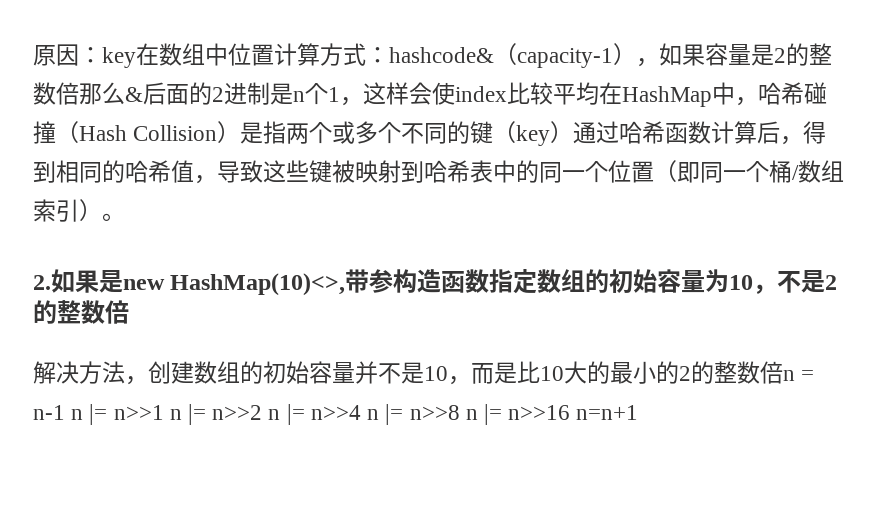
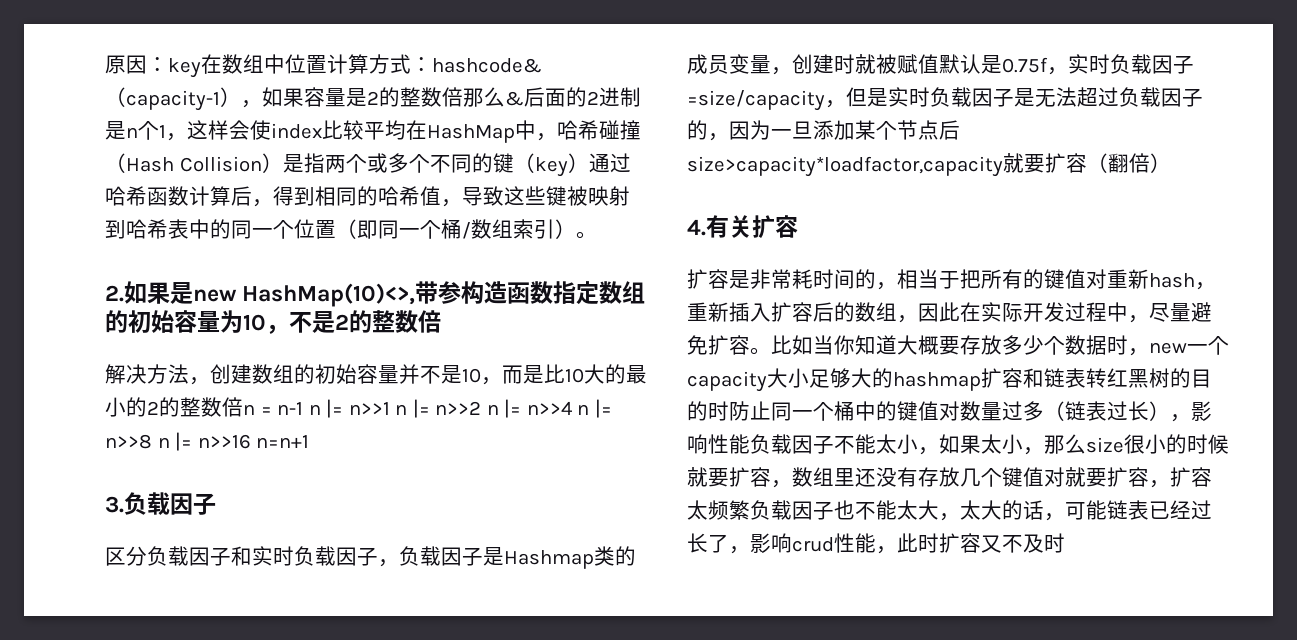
+ 3.负载因子
+ 区分负载因子和实时负载因子，负载因子是Hashmap类的成员变量，创建时就被赋值默认是0.75f，实时负载因子=size/capacity，但是实时负载因子是无法超过负载因子的，因为一旦添加某个节点后size>capacity*loadfactor,capacity就要扩容（翻倍）
+ 4.有关扩容
+ 扩容是非常耗时间的，相当于把所有的键值对重新hash，重新插入扩容后的数组，因此在实际开发过程中，尽量避免扩容。比如当你知道大概要存放多少个数据时，new一个capacity大小足够大的hashmap扩容和链表转红黑树的目的时防止同一个桶中的键值对数量过多（链表过长），影响性能负载因子不能太小，如果太小，那么size很小的时候就要扩容，数组里还没有存放几个键值对就要扩容，扩容太频繁负载因子也不能太大，太大的话，可能链表已经过长了，影响crud性能，此时扩容又不及时

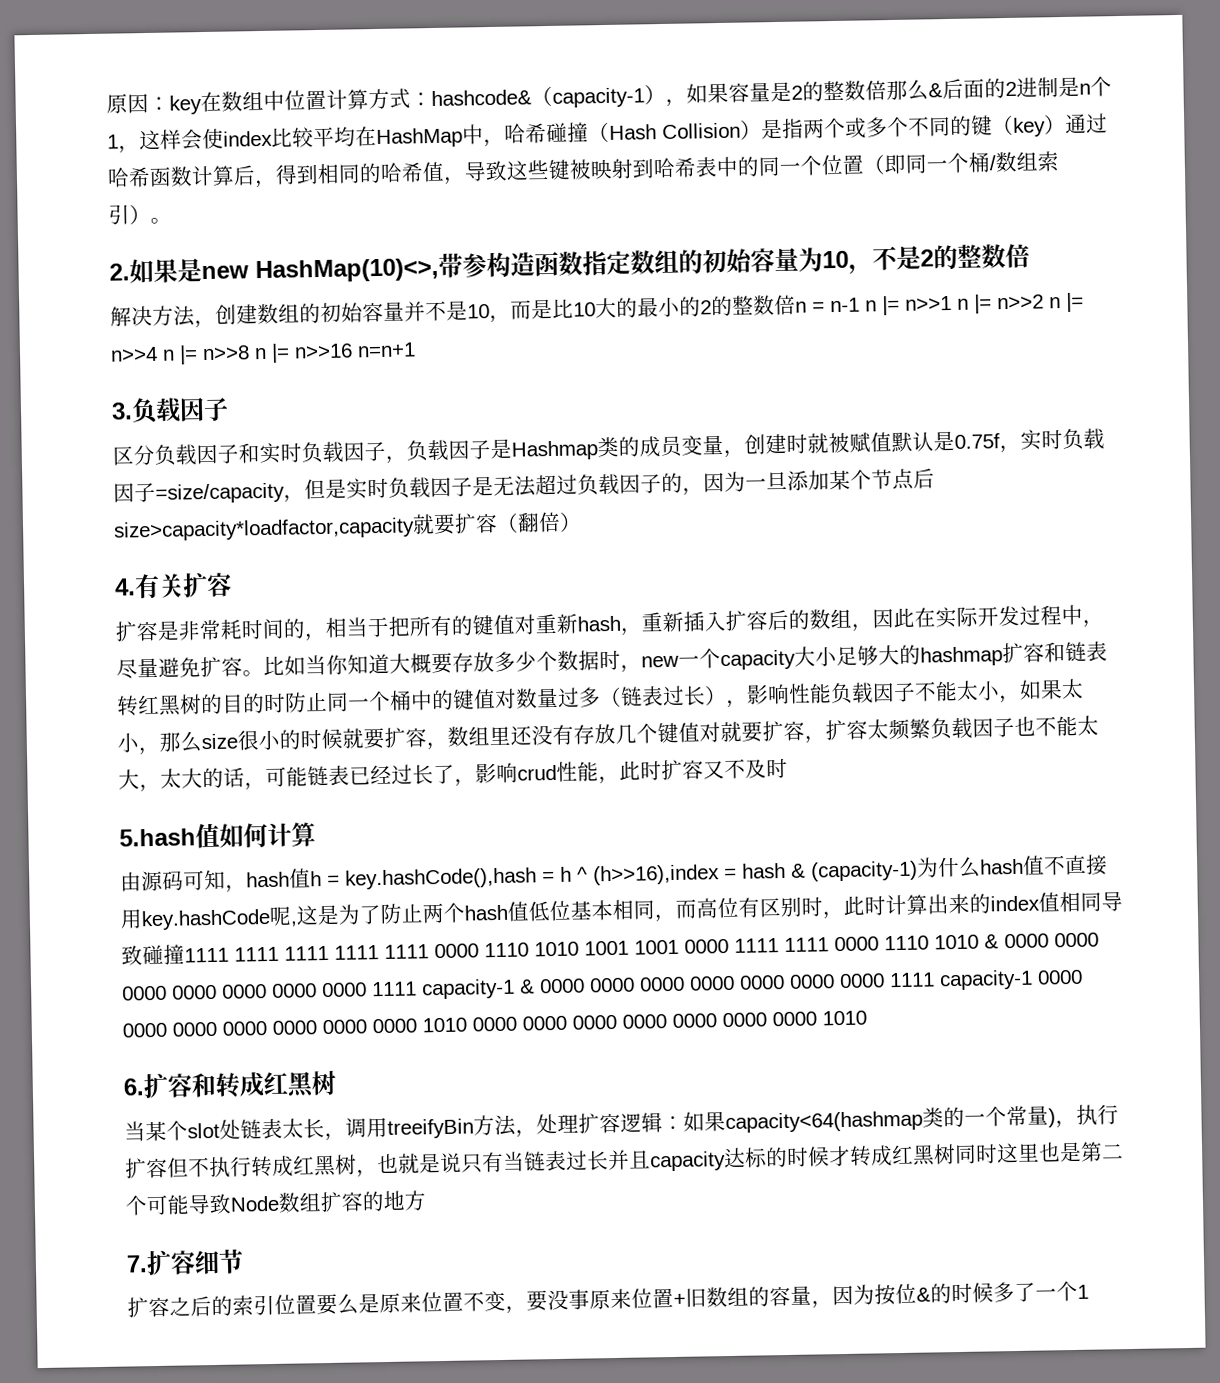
+ 5.hash值如何计算
+ 由源码可知，hash值h = key.hashCode(),hash = h ^ (h>>16),index = hash & (capacity-1)为什么hash值不直接用key.hashCode呢,这是为了防止两个hash值低位基本相同，而高位有区别时，此时计算出来的index值相同导致碰撞1111 1111 1111 1111 1111 0000 1110 1010 1001 1001 0000 1111 1111 0000 1110 1010 & 0000 0000 0000 0000 0000 0000 0000 1111 capacity-1 & 0000 0000 0000 0000 0000 0000 0000 1111 capacity-1 0000 0000 0000 0000 0000 0000 0000 1010 0000 0000 0000 0000 0000 0000 0000 1010
+ 6.扩容和转成红黑树
+ 当某个slot处链表太长，调用treeifyBin方法，处理扩容逻辑：如果capacity<64(hashmap类的一个常量)，执行扩容但不执行转成红黑树，也就是说只有当链表过长并且capacity达标的时候才转成红黑树同时这里也是第二个可能导致Node数组扩容的地方
+ 7.扩容细节
+ 扩容之后的索引位置要么是原来位置不变，要没事原来位置+旧数组的容量，因为按位&的时候多了一个1

